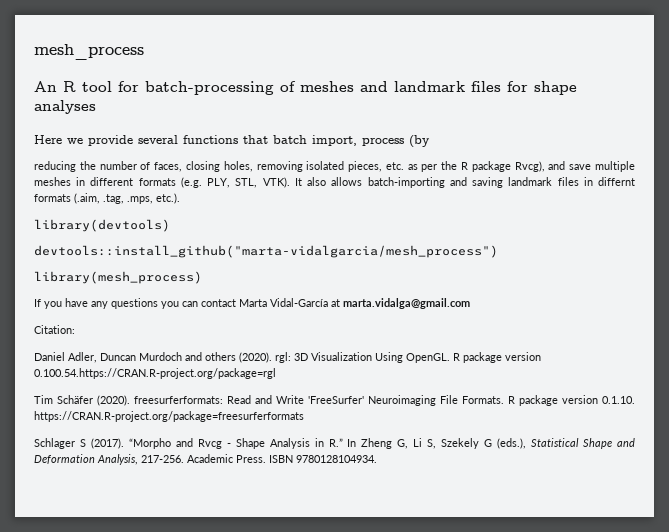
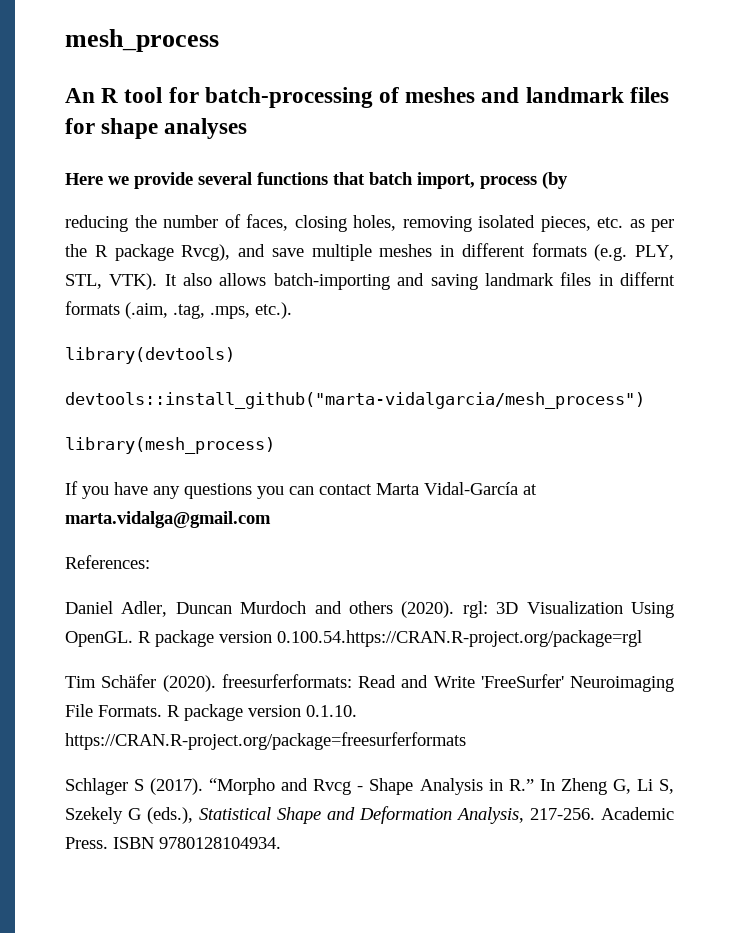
- Citation:
+ References:

